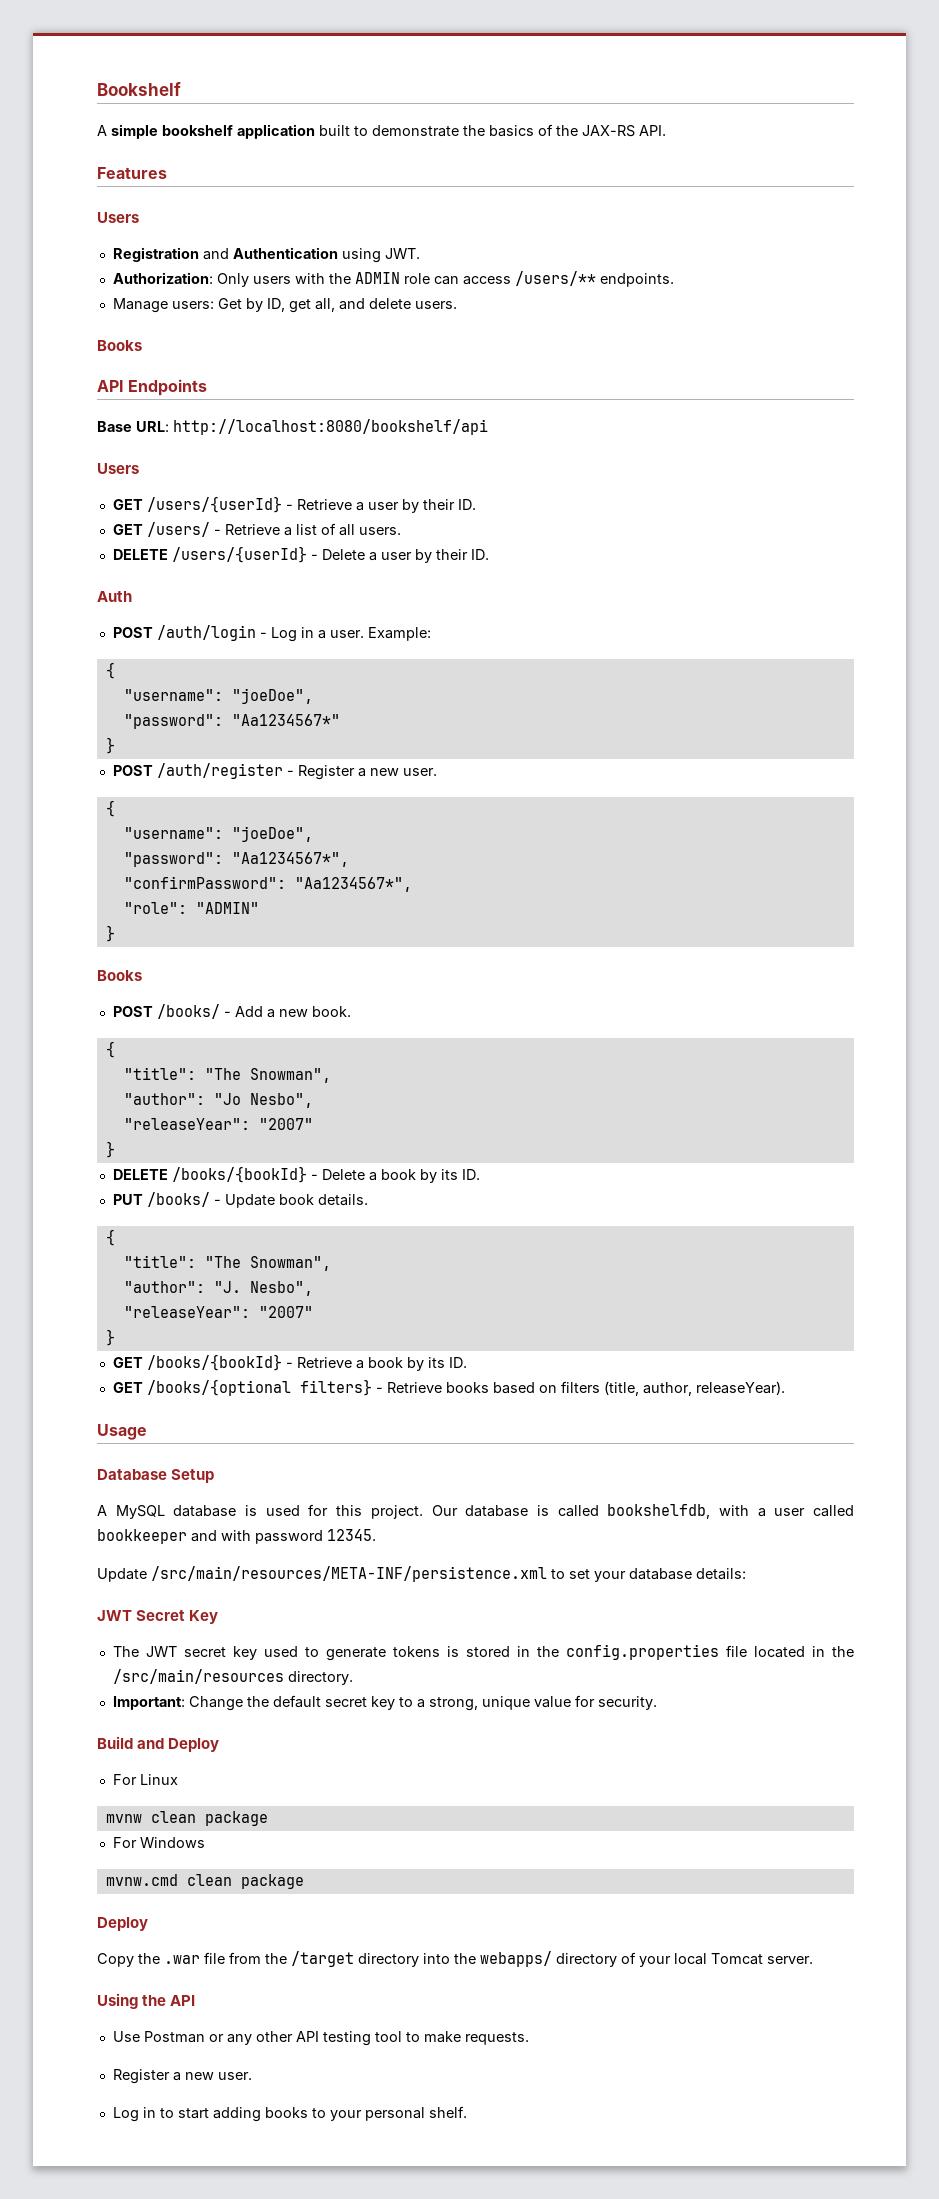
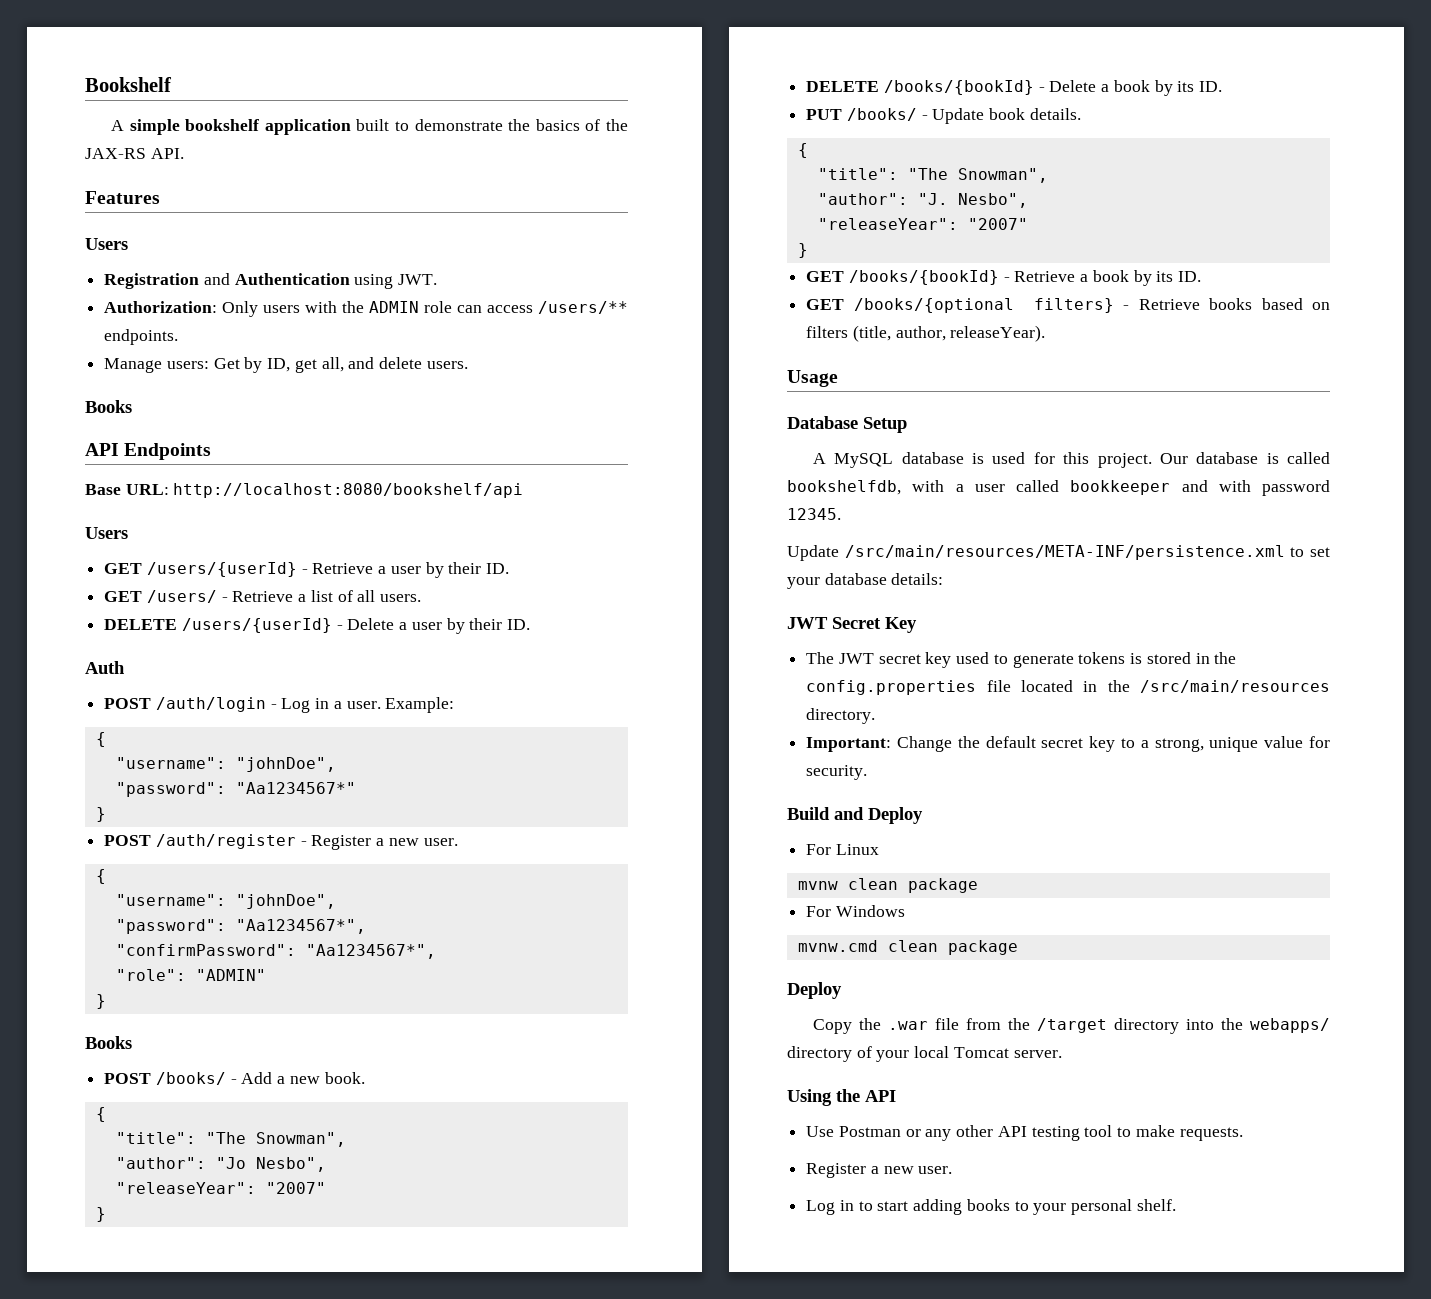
  Example:
  {
- "username": "joeDoe",
+ "username": "johnDoe",
  POST /auth/register - Register a new user.
  {
- "username": "joeDoe",
+ "username": "johnDoe",

